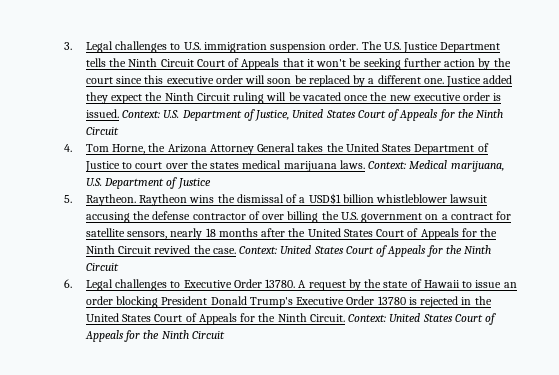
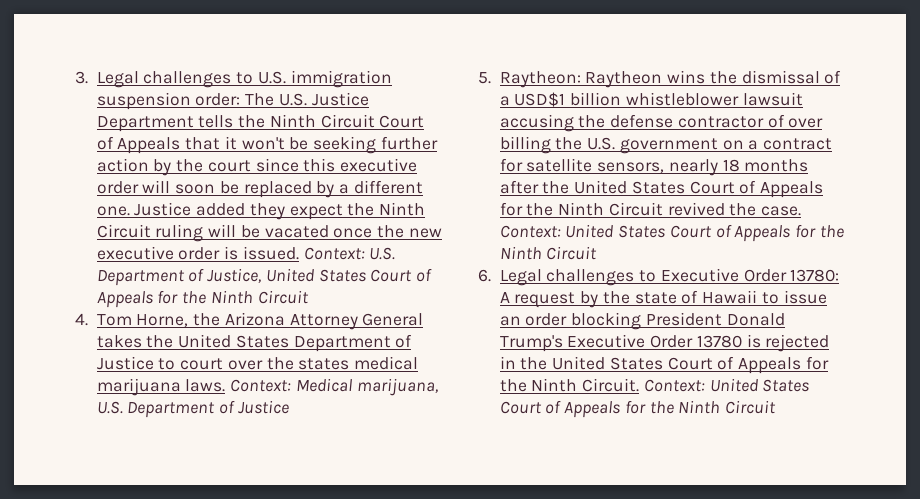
- 3. Legal challenges to U.S. immigration suspension order. The U.S. Justice Department tells the Ninth Circuit Court of Appeals that it won't be seeking further action by the court since this executive order will soon be replaced by a different one.
+ 3. Legal challenges to U.S. immigration suspension order: The U.S. Justice Department tells the Ninth Circuit Court of Appeals that it won't be seeking further action by the court since this executive order will soon be replaced by a different one.
- 5. Raytheon. Raytheon wins the dismissal of a USD$1 billion whistleblower lawsuit accusing the defense contractor of over billing the U.S. government on a contract for satellite sensors, nearly 18 months after the United States Court of Appeals for the Ninth Circuit revived the case.
+ 5. Raytheon: Raytheon wins the dismissal of a USD$1 billion whistleblower lawsuit accusing the defense contractor of over billing the U.S. government on a contract for satellite sensors, nearly 18 months after the United States Court of Appeals for the Ninth Circuit revived the case.
- 6. Legal challenges to Executive Order 13780. A request by the state of Hawaii to issue an order blocking President Donald Trump's Executive Order 13780 is rejected in the United States Court of Appeals for the Ninth Circuit.
+ 6. Legal challenges to Executive Order 13780: A request by the state of Hawaii to issue an order blocking President Donald Trump's Executive Order 13780 is rejected in the United States Court of Appeals for the Ninth Circuit.

